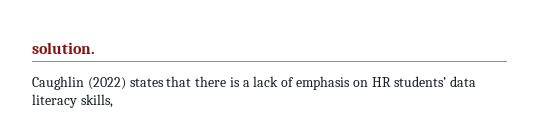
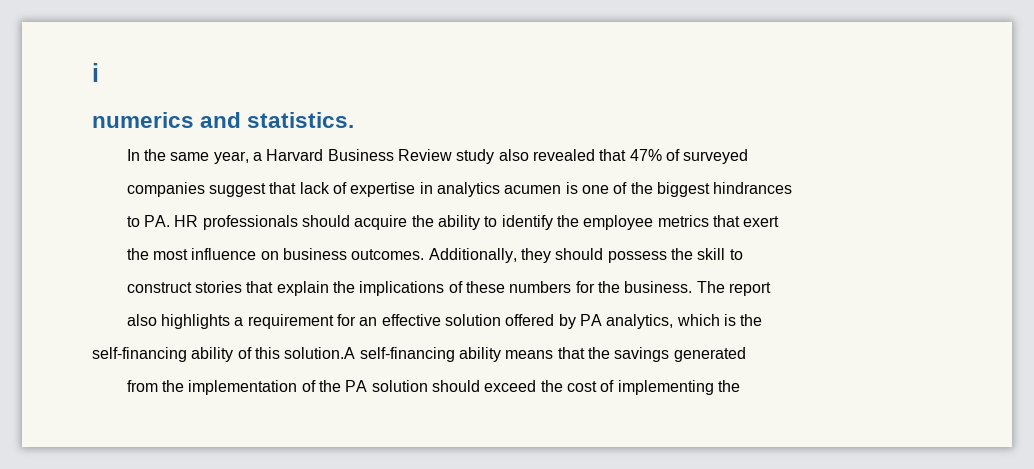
- solution.
- Caughlin (2022) states that there is a lack of emphasis on HR students’ data literacy skills,
+ i
+ numerics and statistics.
+ In the same year, a Harvard Business Review study also revealed that 47% of surveyed
+ companies suggest that lack of expertise in analytics acumen is one of the biggest hindrances
+ to PA. HR professionals should acquire the ability to identify the employee metrics that exert
+ the most influence on business outcomes. Additionally, they should possess the skill to
+ construct stories that explain the implications of these numbers for the business. The report
+ also highlights a requirement for an effective solution offered by PA analytics, which is the
+ self-financing ability of this solution.A self-financing ability means that the savings generated
+ from the implementation of the PA solution should exceed the cost of implementing the

